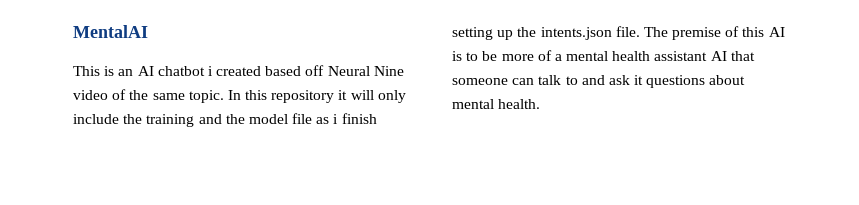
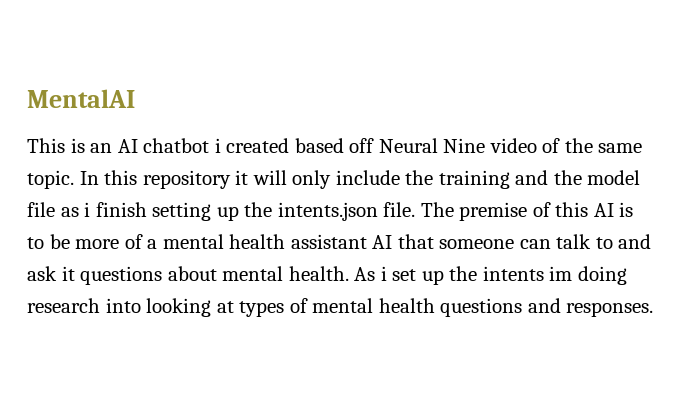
+ As i set up the intents im doing research into looking at types of mental health questions and responses.

